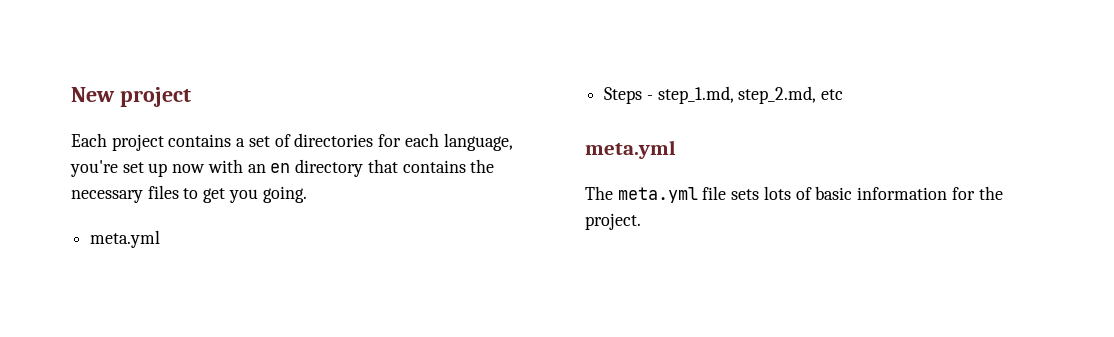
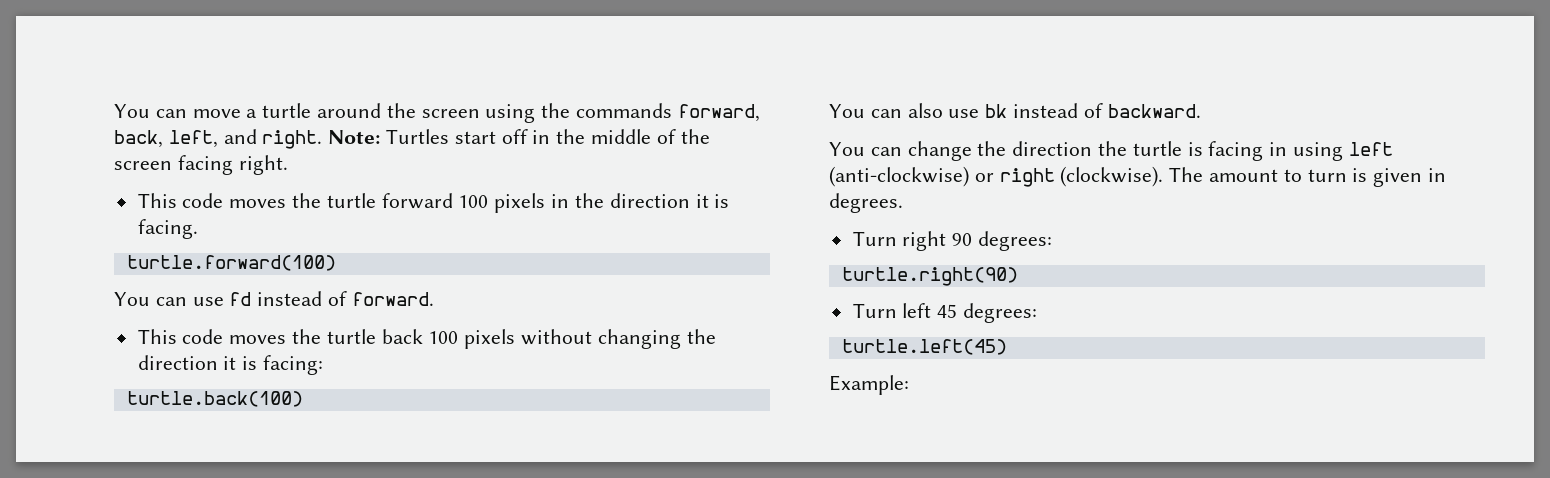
- New project
- Each project contains a set of directories for each language, you're set up now with an en directory that contains the necessary files to get you going.
- meta.yml
- Steps - step_1.md, step_2.md, etc
- meta.yml
- The meta.yml file sets lots of basic information for the project.
+ You can move a turtle around the screen using the commands forward, back, left, and right. Note: Turtles start off in the middle of the screen facing right.
+ This code moves the turtle forward 100 pixels in the direction it is facing.
+ turtle.forward(100)
+ You can use fd instead of forward.
+ This code moves the turtle back 100 pixels without changing the direction it is facing:
+ turtle.back(100)
+ You can also use bk instead of backward.
+ You can change the direction the turtle is facing in using left (anti-clockwise) or right (clockwise). The amount to turn is given in degrees.
+ Turn right 90 degrees:
+ turtle.right(90)
+ Turn left 45 degrees:
+ turtle.left(45)
+ Example:

